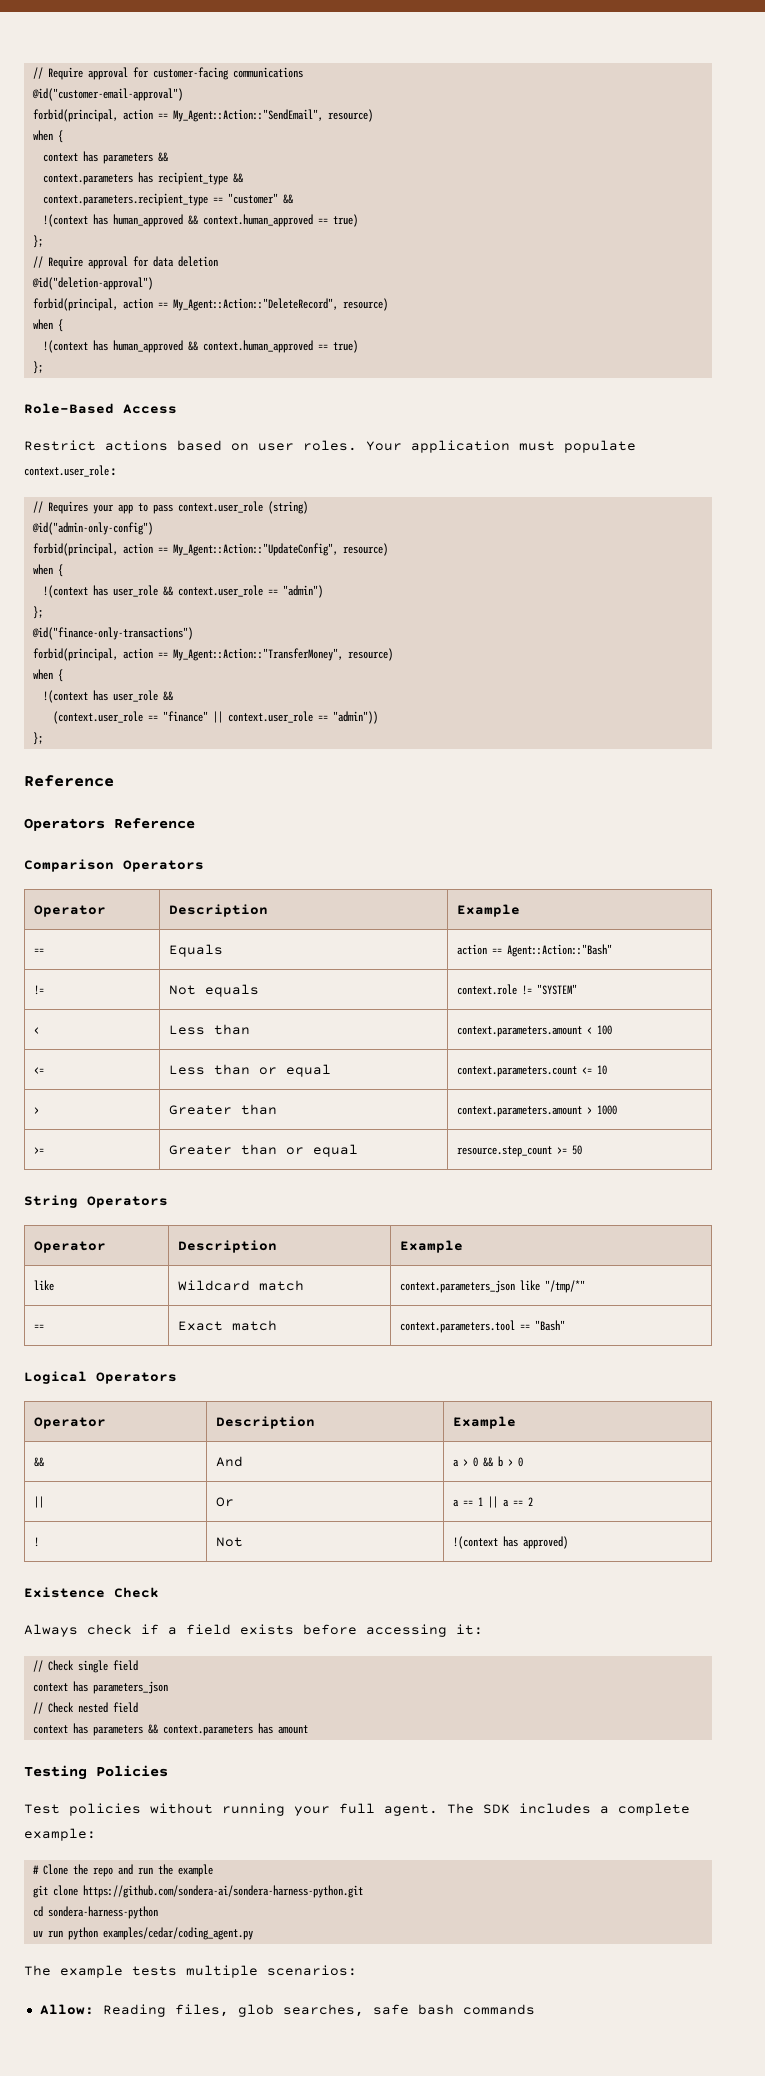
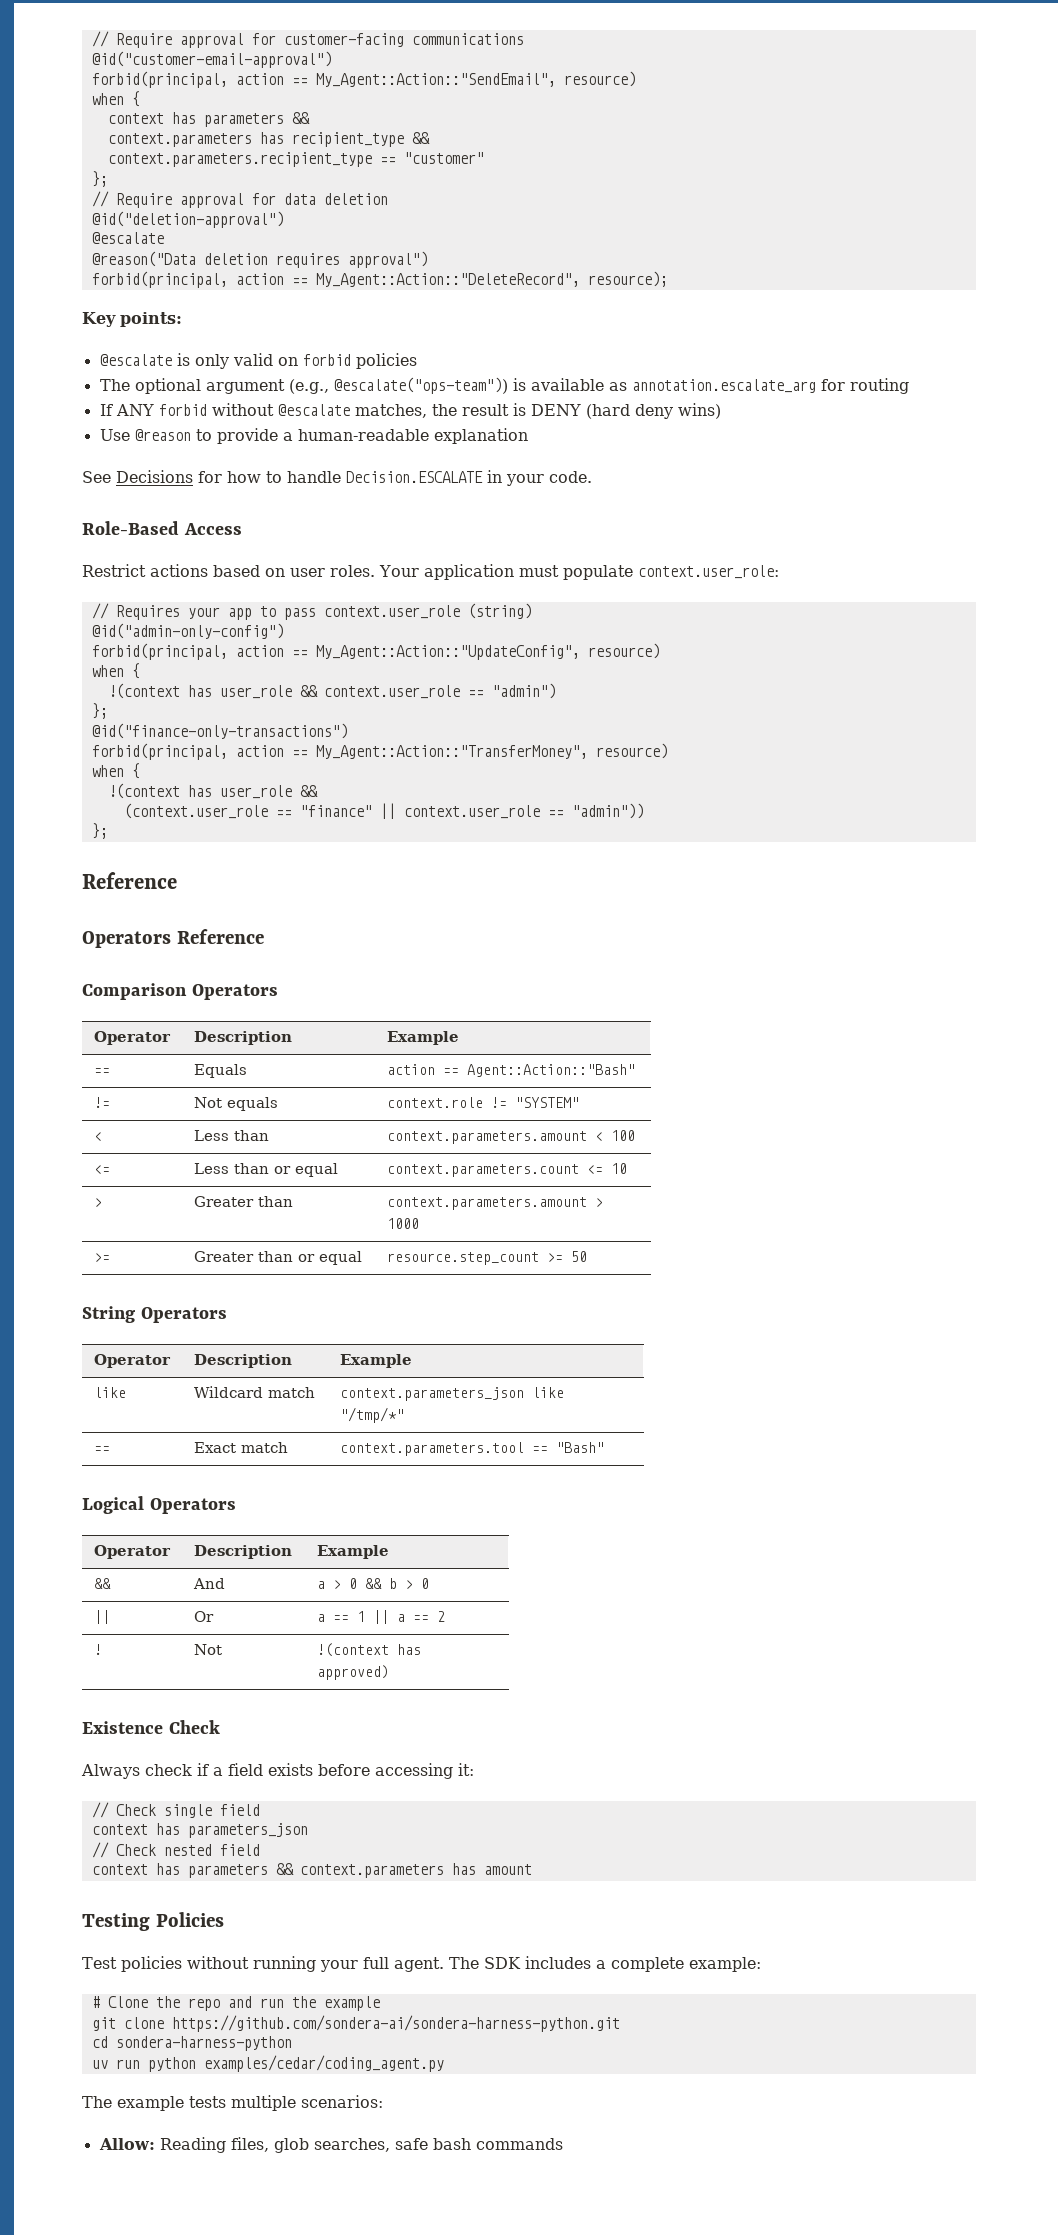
- context.parameters.recipient_type == "customer" &&
- !(context has human_approved && context.human_approved == true)
+ context.parameters.recipient_type == "customer"
  @id("deletion-approval")
+ @escalate
+ @reason("Data deletion requires approval")
- forbid(principal, action == My_Agent::Action::"DeleteRecord", resource)
- when {
- !(context has human_approved && context.human_approved == true)
- };
+ forbid(principal, action == My_Agent::Action::"DeleteRecord", resource);
+ Key points:
+ @escalate is only valid on forbid policies
+ The optional argument (e.g., @escalate("ops-team")) is available as annotation.escalate_arg for routing
+ If ANY forbid without @escalate matches, the result is DENY (hard deny wins)
+ Use @reason to provide a human-readable explanation
+ See Decisions for how to handle Decision.ESCALATE in your code.

